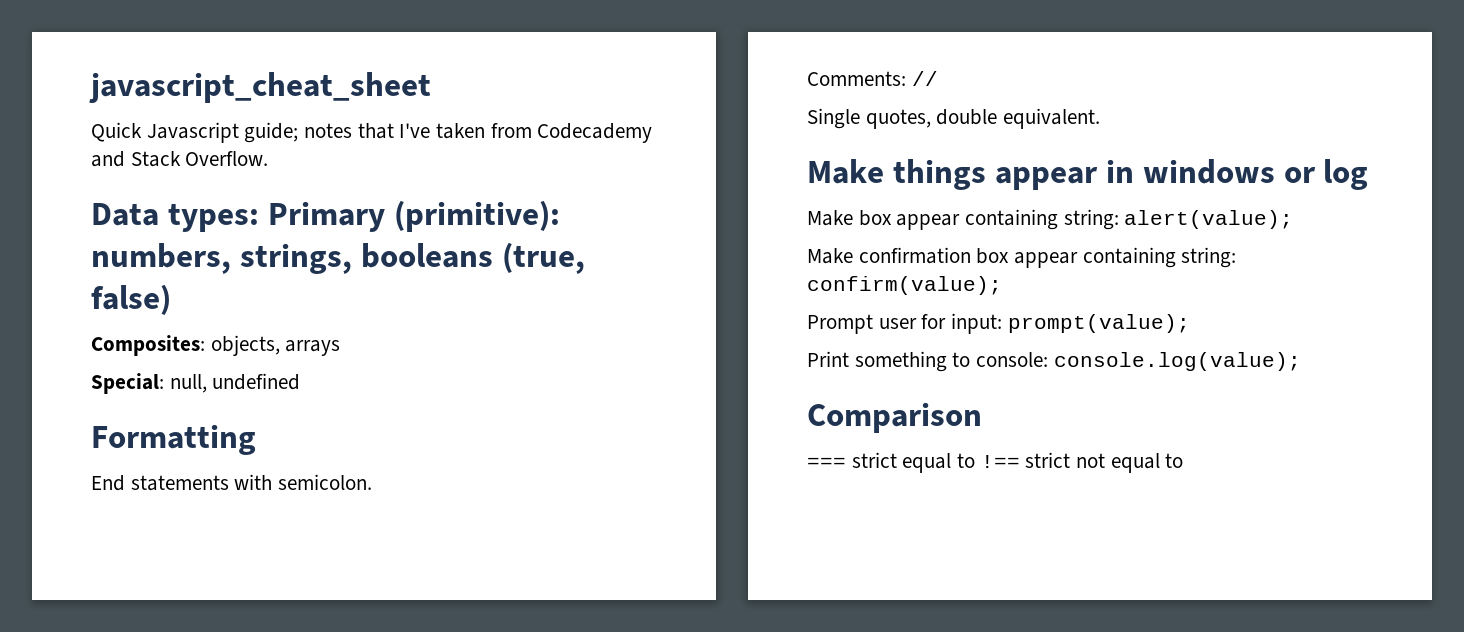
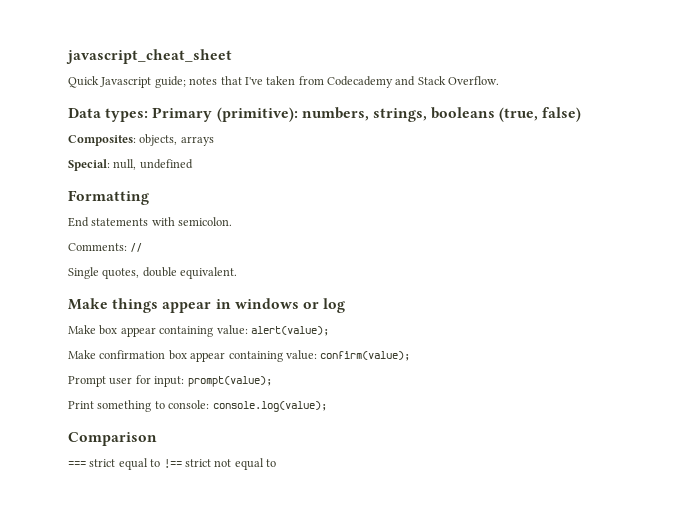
- Make box appear containing string: alert(value);
+ Make box appear containing value: alert(value);
- Make confirmation box appear containing string: confirm(value);
+ Make confirmation box appear containing value: confirm(value);

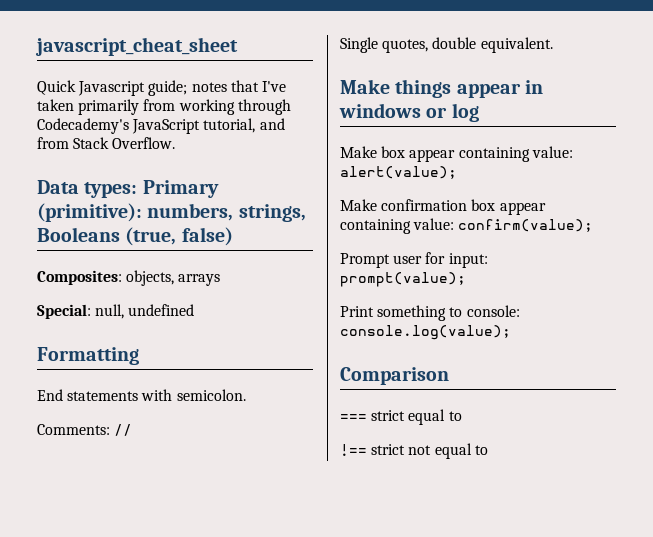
- Quick Javascript guide; notes that I've taken from Codecademy and Stack Overflow.
+ Quick Javascript guide; notes that I've taken primarily from working through Codecademy's JavaScript tutorial, and from Stack Overflow.
- Data types: Primary (primitive): numbers, strings, booleans (true, false)
+ Data types: Primary (primitive): numbers, strings, Booleans (true, false)
- === strict equal to !== strict not equal to
+ === strict equal to
+ !== strict not equal to

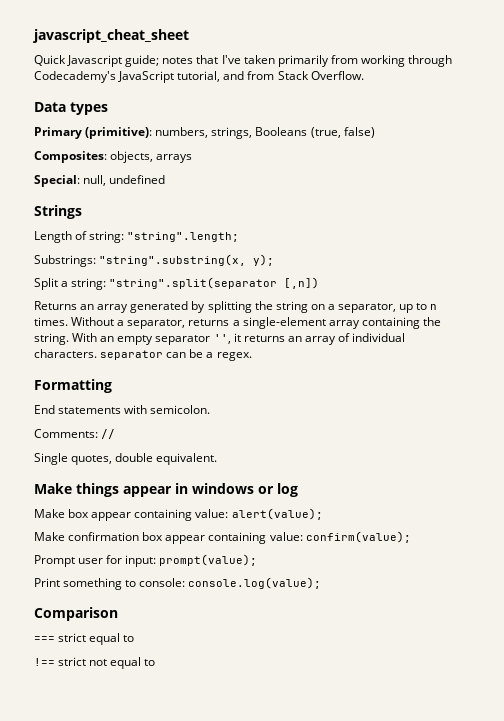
- Data types: Primary (primitive): numbers, strings, Booleans (true, false)
+ Data types
+ Primary (primitive): numbers, strings, Booleans (true, false)
+ Strings
+ Length of string: "string".length;
+ Substrings: "string".substring(x, y);
+ Split a string: "string".split(separator [,n])
+ Returns an array generated by splitting the string on a separator, up to n times. Without a separator, returns a single-element array containing the string. With an empty separator '', it returns an array of individual characters. separator can be a regex.

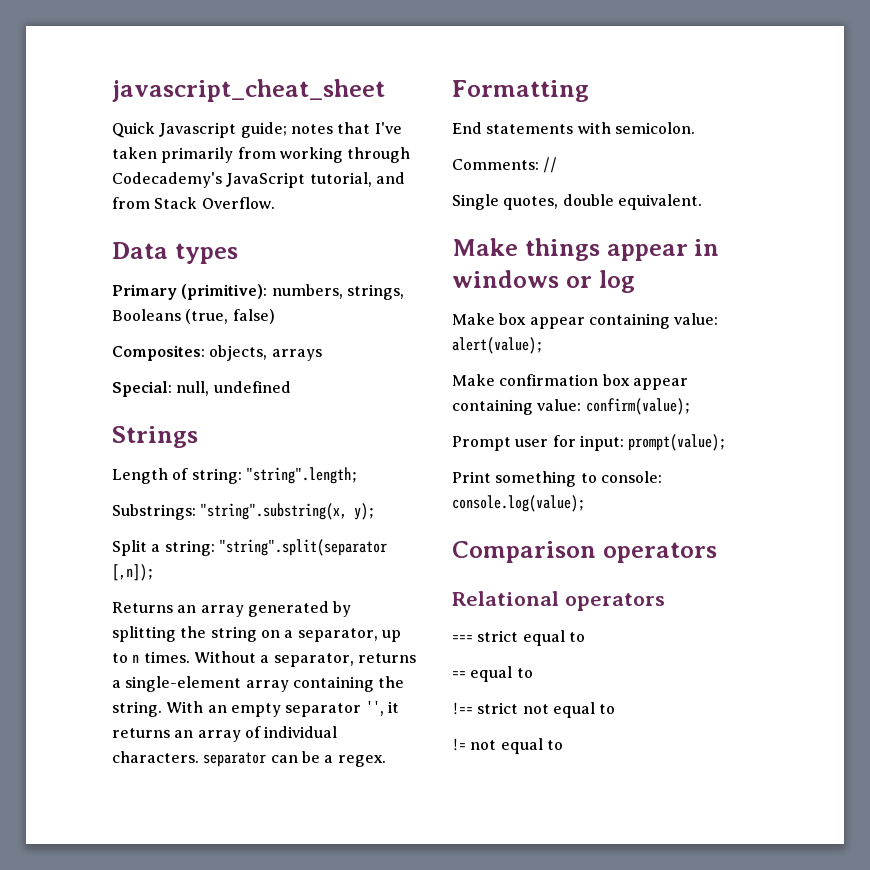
- Split a string: "string".split(separator [,n])
+ Split a string: "string".split(separator [,n]);
- Comparison
+ Comparison operators
+ Relational operators
+ == equal to
+ != not equal to

